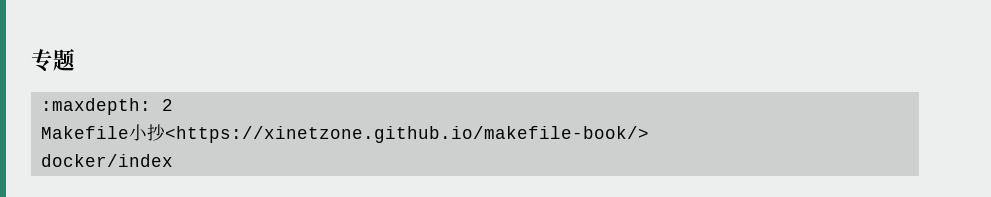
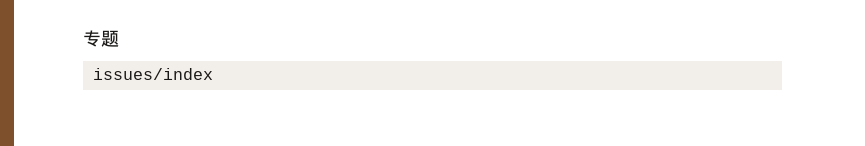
- :maxdepth: 2
- Makefile小抄<https://xinetzone.github.io/makefile-book/>
- docker/index
+ issues/index

